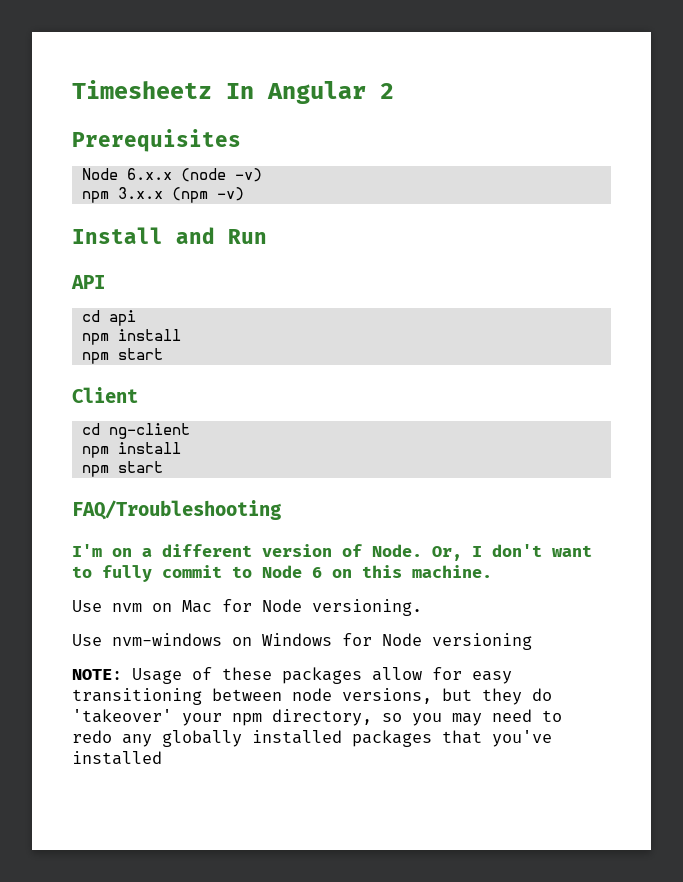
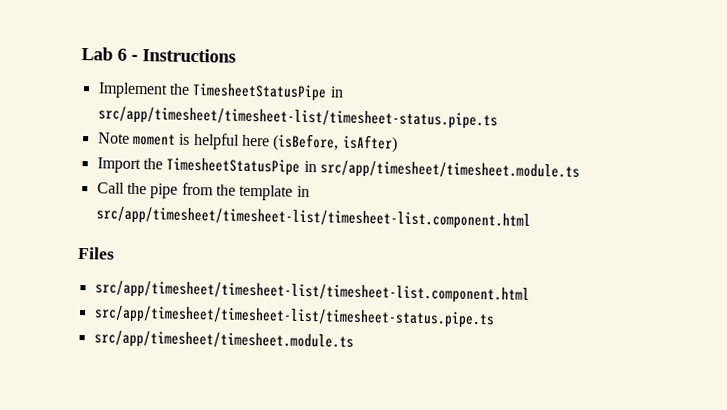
- Timesheetz In Angular 2
- Prerequisites
- Node 6.x.x (node -v)
- npm 3.x.x (npm -v)
- Install and Run
- API
- cd api
- npm install
- npm start
- Client
- cd ng-client
- npm install
- npm start
- FAQ/Troubleshooting
- I'm on a different version of Node. Or, I don't want to fully commit to Node 6 on this machine.
- Use nvm on Mac for Node versioning.
- Use nvm-windows on Windows for Node versioning
- NOTE: Usage of these packages allow for easy transitioning between node versions, but they do 'takeover' your npm directory, so you may need to redo any globally installed packages that you've installed
+ Lab 6 - Instructions
+ Implement the TimesheetStatusPipe in src/app/timesheet/timesheet-list/timesheet-status.pipe.ts
+ Note moment is helpful here (isBefore, isAfter)
+ Import the TimesheetStatusPipe in src/app/timesheet/timesheet.module.ts
+ Call the pipe from the template in src/app/timesheet/timesheet-list/timesheet-list.component.html
+ Files
+ src/app/timesheet/timesheet-list/timesheet-list.component.html
+ src/app/timesheet/timesheet-list/timesheet-status.pipe.ts
+ src/app/timesheet/timesheet.module.ts

